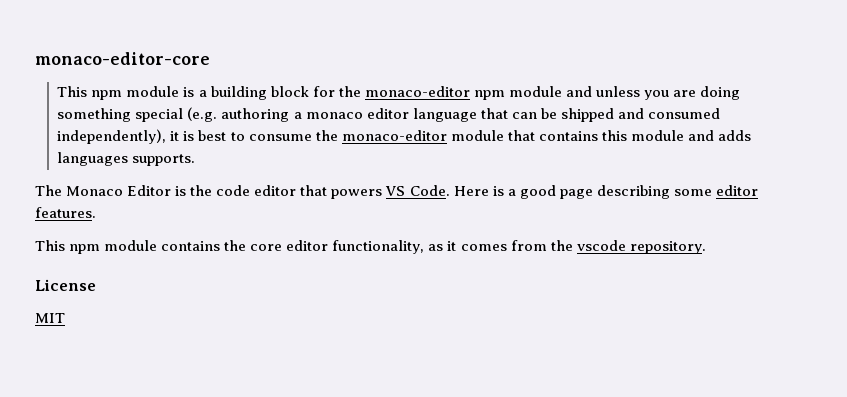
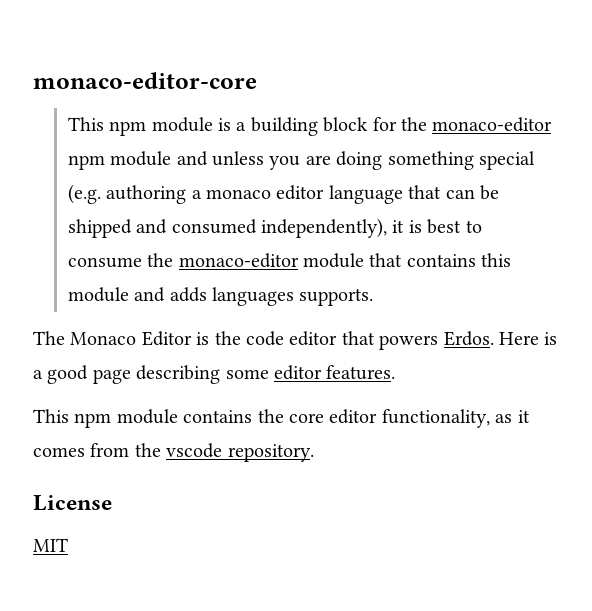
- The Monaco Editor is the code editor that powers VS Code.
+ The Monaco Editor is the code editor that powers Erdos.

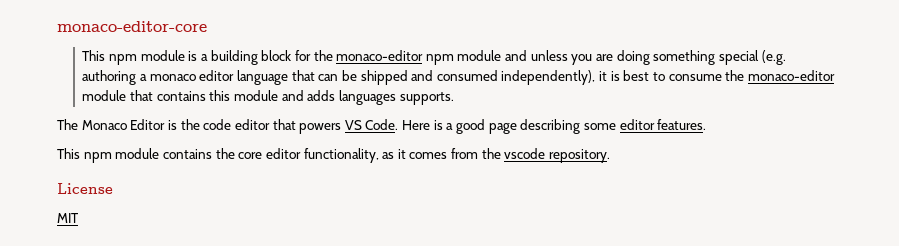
- The Monaco Editor is the code editor that powers Erdos.
+ The Monaco Editor is the code editor that powers VS Code.

